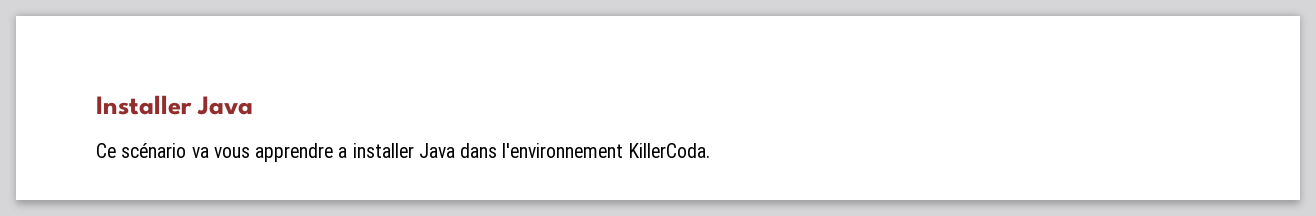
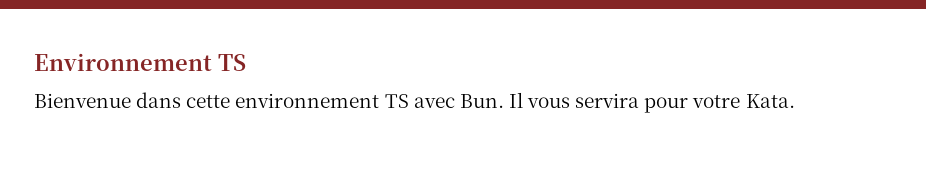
- Installer Java
- Ce scénario va vous apprendre a installer Java dans l'environnement KillerCoda.
+ Environnement TS
+ Bienvenue dans cette environnement TS avec Bun. Il vous servira pour votre Kata.

